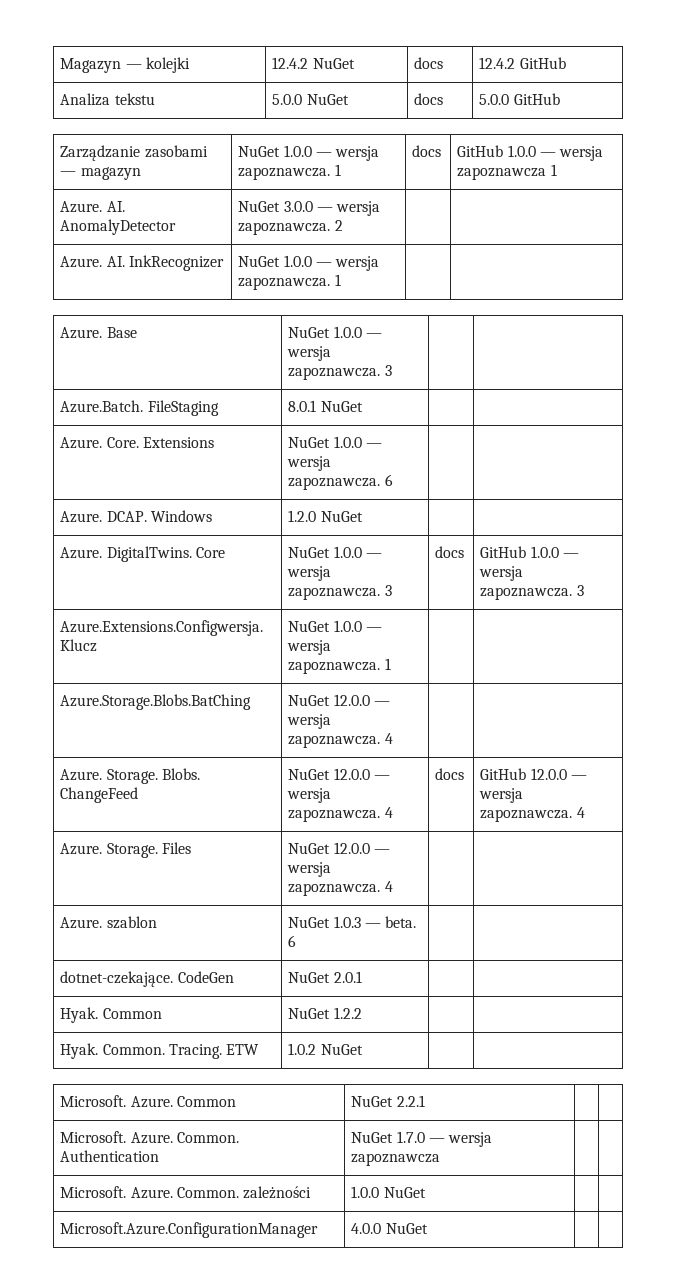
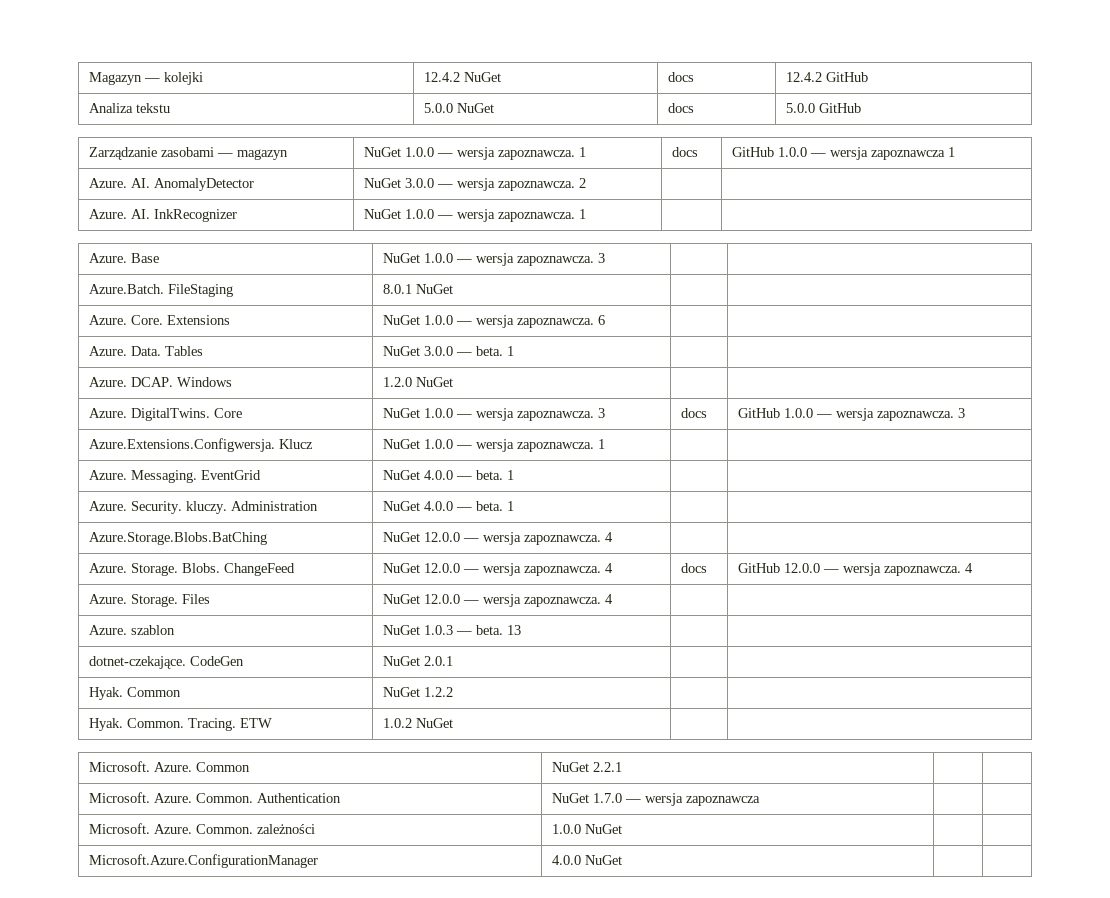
+ Azure. Data. Tables | NuGet 3.0.0 — beta. 1 | |
+ Azure. Messaging. EventGrid | NuGet 4.0.0 — beta. 1 | |
+ Azure. Security. kluczy. Administration | NuGet 4.0.0 — beta. 1 | |
- Azure. szablon | NuGet 1.0.3 — beta. 6 | |
+ Azure. szablon | NuGet 1.0.3 — beta. 13 | |

